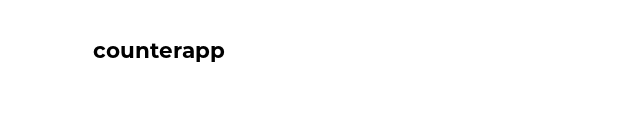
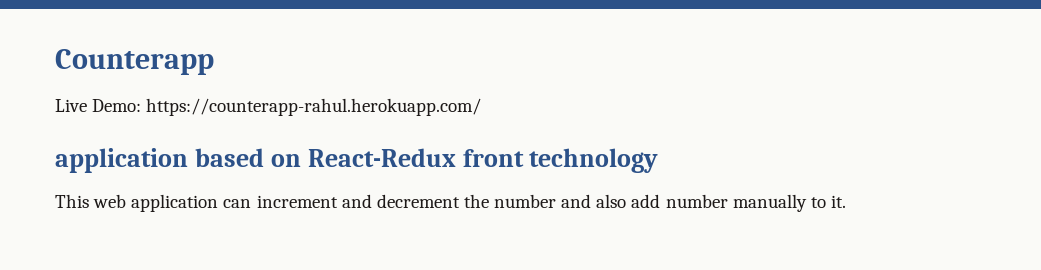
- counterapp
+ Counterapp
+ Live Demo: https://counterapp-rahul.herokuapp.com/
+ application based on React-Redux front technology
+ This web application can increment and decrement the number and also add number manually to it.

